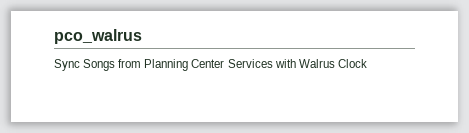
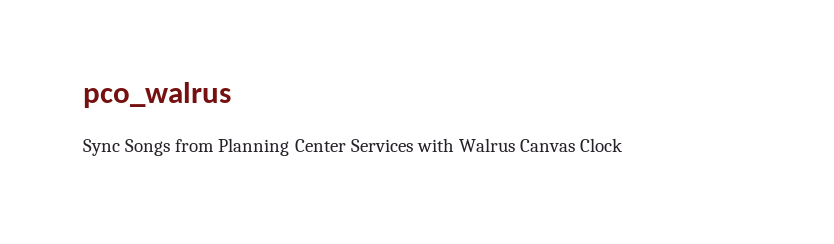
- Sync Songs from Planning Center Services with Walrus Clock
+ Sync Songs from Planning Center Services with Walrus Canvas Clock

